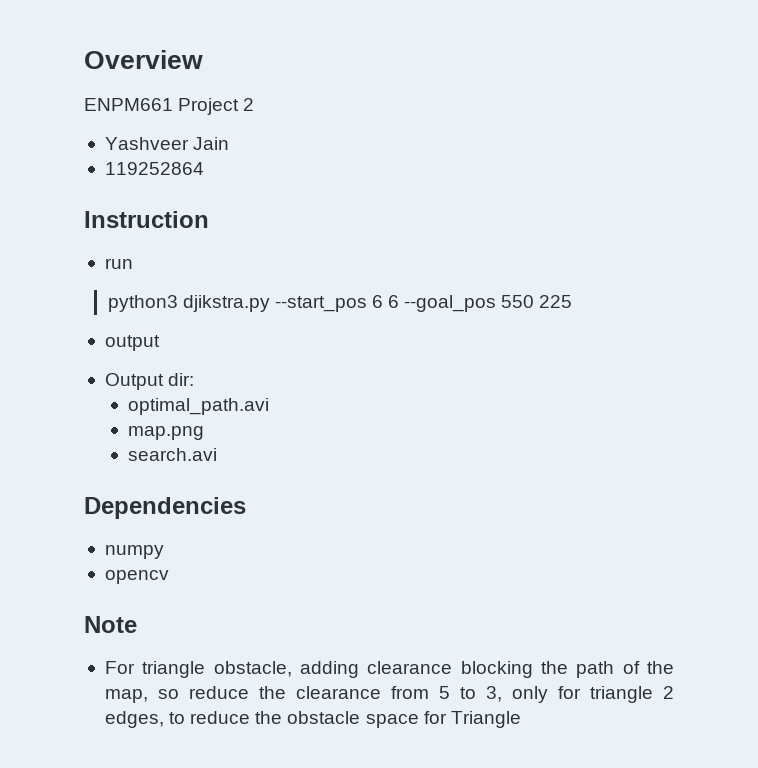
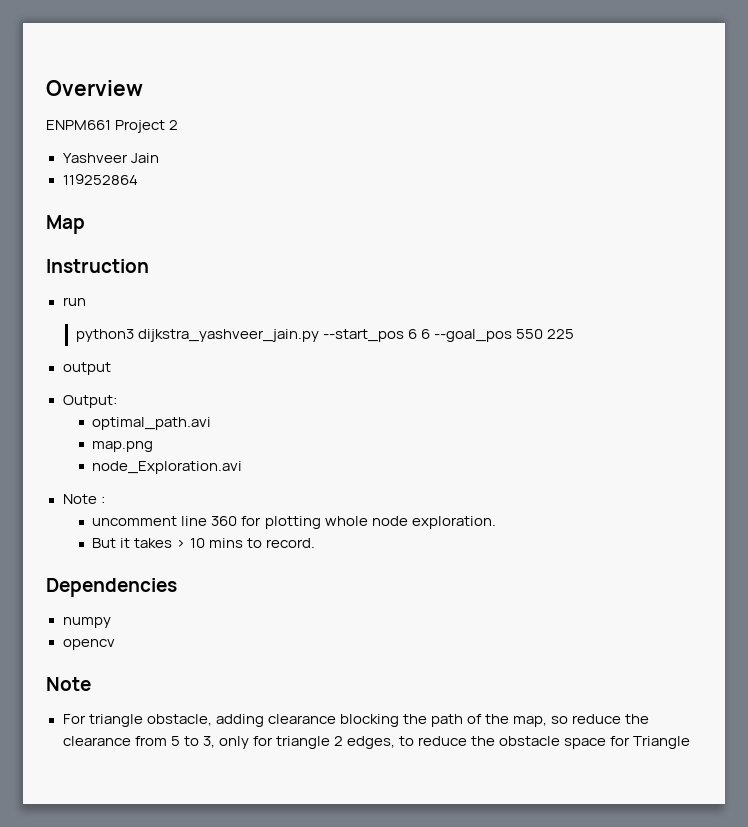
+ Map
- python3 djikstra.py --start_pos 6 6 --goal_pos 550 225
+ python3 dijkstra_yashveer_jain.py --start_pos 6 6 --goal_pos 550 225
- Output dir:
+ Output:
- search.avi
+ node_Exploration.avi
+ Note :
+ uncomment line 360 for plotting whole node exploration.
+ But it takes > 10 mins to record.

